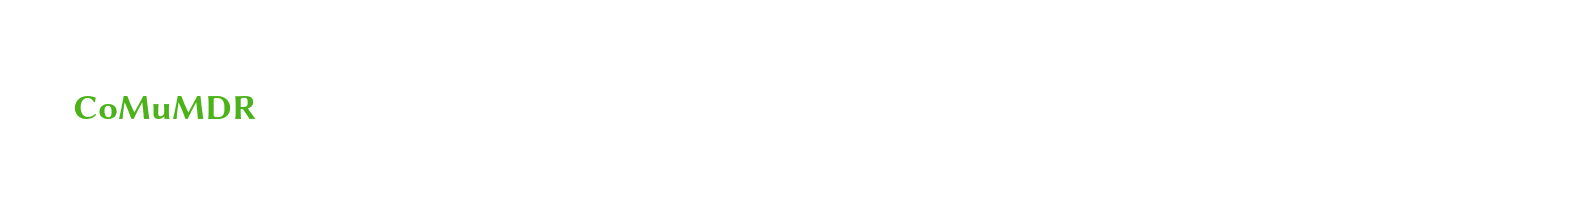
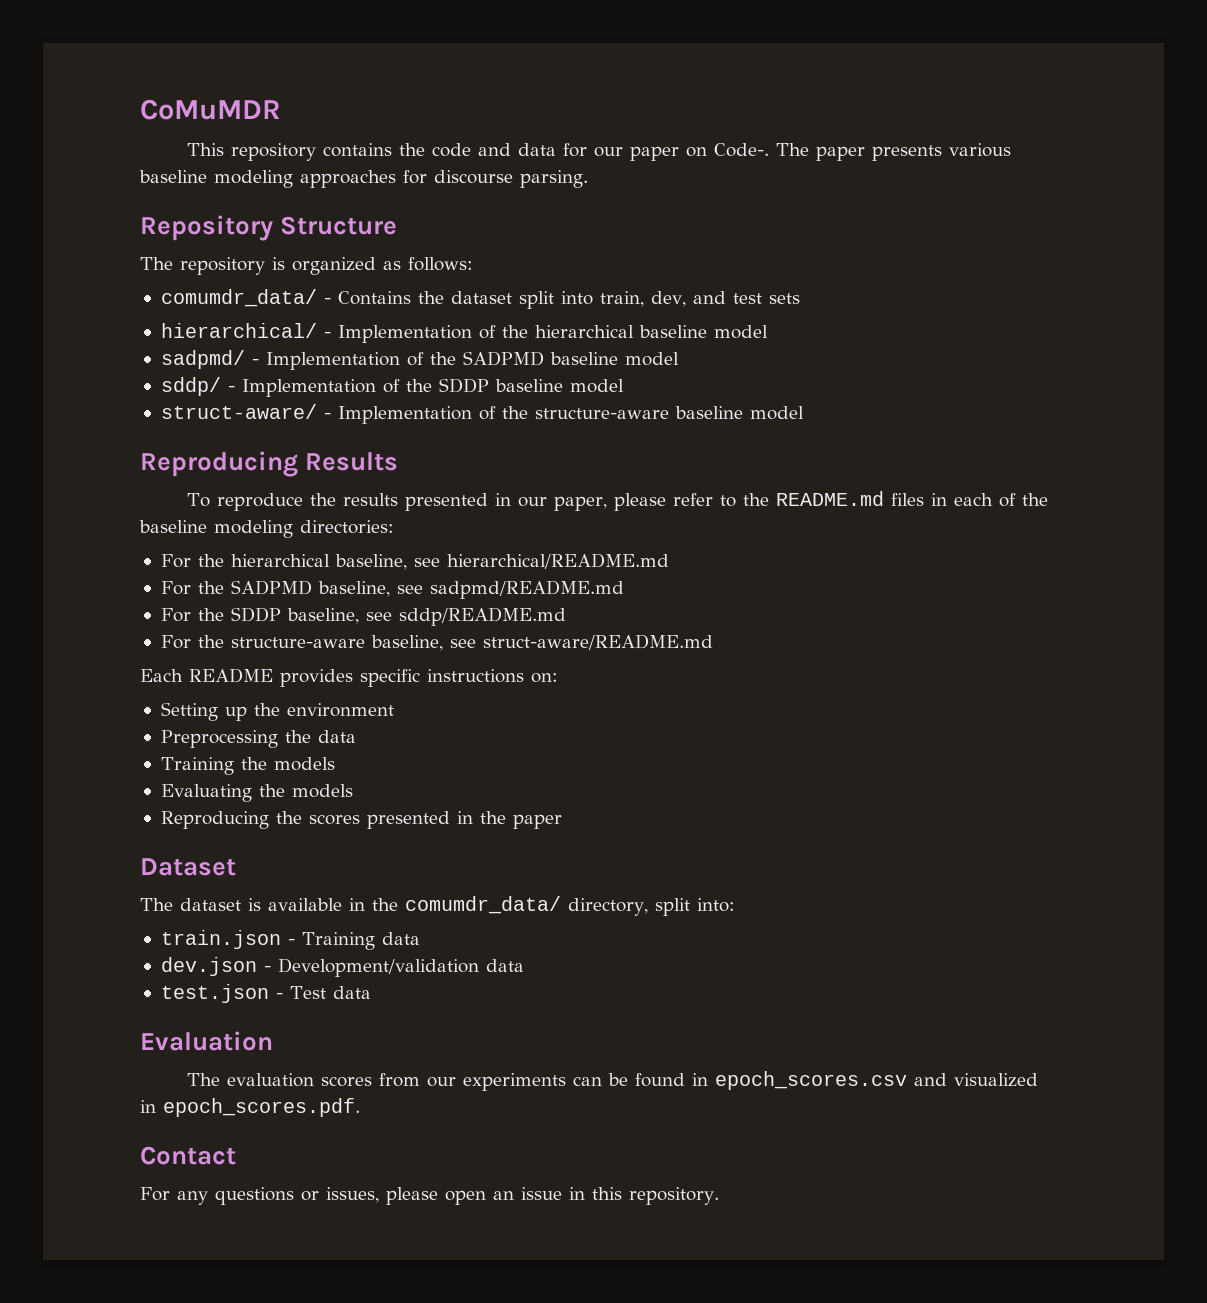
+ This repository contains the code and data for our paper on Code-. The paper presents various baseline modeling approaches for discourse parsing.
+ Repository Structure
+ The repository is organized as follows:
+ comumdr_data/ - Contains the dataset split into train, dev, and test sets
+ hierarchical/ - Implementation of the hierarchical baseline model
+ sadpmd/ - Implementation of the SADPMD baseline model
+ sddp/ - Implementation of the SDDP baseline model
+ struct-aware/ - Implementation of the structure-aware baseline model
+ Reproducing Results
+ To reproduce the results presented in our paper, please refer to the README.md files in each of the baseline modeling directories:
+ For the hierarchical baseline, see hierarchical/README.md
+ For the SADPMD baseline, see sadpmd/README.md
+ For the SDDP baseline, see sddp/README.md
+ For the structure-aware baseline, see struct-aware/README.md
+ Each README provides specific instructions on:
+ Setting up the environment
+ Preprocessing the data
+ Training the models
+ Evaluating the models
+ Reproducing the scores presented in the paper
+ Dataset
+ The dataset is available in the comumdr_data/ directory, split into:
+ train.json - Training data
+ dev.json - Development/validation data
+ test.json - Test data
+ Evaluation
+ The evaluation scores from our experiments can be found in epoch_scores.csv and visualized in epoch_scores.pdf.
+ Contact
+ For any questions or issues, please open an issue in this repository.

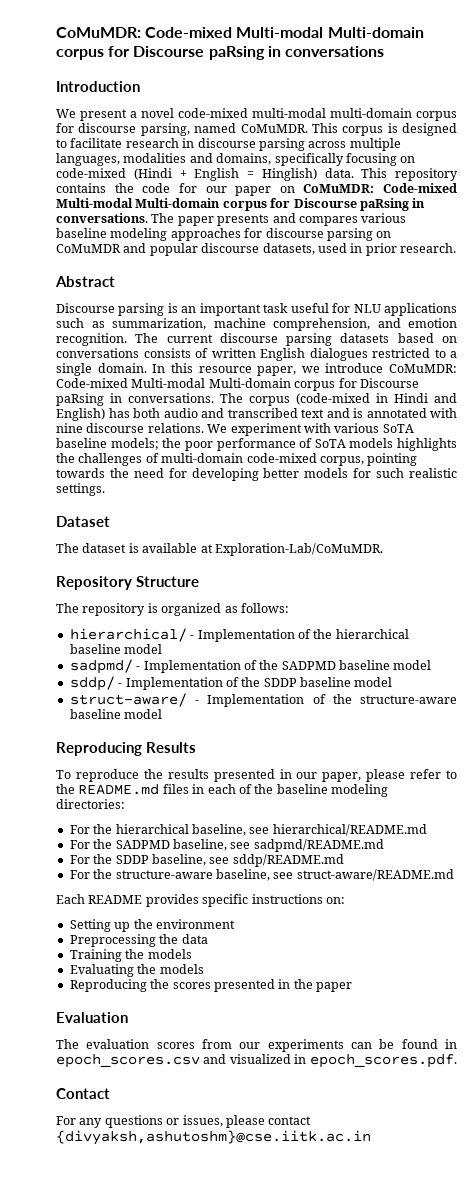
- CoMuMDR
- This repository contains the code and data for our paper on Code-.
+ CoMuMDR: Code-mixed Multi-modal Multi-domain corpus for Discourse paRsing in conversations
+ Introduction
+ We present a novel code-mixed multi-modal multi-domain corpus for discourse parsing, named CoMuMDR. This corpus is designed to facilitate research in discourse parsing across multiple languages, modalities and domains, specifically focusing on code-mixed (Hindi + English = Hinglish) data. This repository contains the code for our paper on CoMuMDR: Code-mixed Multi-modal Multi-domain corpus for Discourse paRsing in conversations.
- The paper presents various baseline modeling approaches for discourse parsing.
+ The paper presents and compares various baseline modeling approaches for discourse parsing on CoMuMDR and popular discourse datasets, used in prior research.
+ Abstract
+ Discourse parsing is an important task useful for NLU applications such as summarization, machine comprehension, and emotion recognition. The current discourse parsing datasets based on conversations consists of written English dialogues restricted to a single domain. In this resource paper, we introduce CoMuMDR: Code-mixed Multi-modal Multi-domain corpus for Discourse paRsing in conversations. The corpus (code-mixed in Hindi and English) has both audio and transcribed text and is annotated with nine discourse relations. We experiment with various SoTA baseline models; the poor performance of SoTA models highlights the challenges of multi-domain code-mixed corpus, pointing towards the need for developing better models for such realistic settings.
+ Dataset
+ The dataset is available at Exploration-Lab/CoMuMDR.
- comumdr_data/ - Contains the dataset split into train, dev, and test sets
- Dataset
- The dataset is available in the comumdr_data/ directory, split into:
- train.json - Training data
- dev.json - Development/validation data
- test.json - Test data
- For any questions or issues, please open an issue in this repository.
+ For any questions or issues, please contact {divyaksh,ashutoshm}@cse.iitk.ac.in

